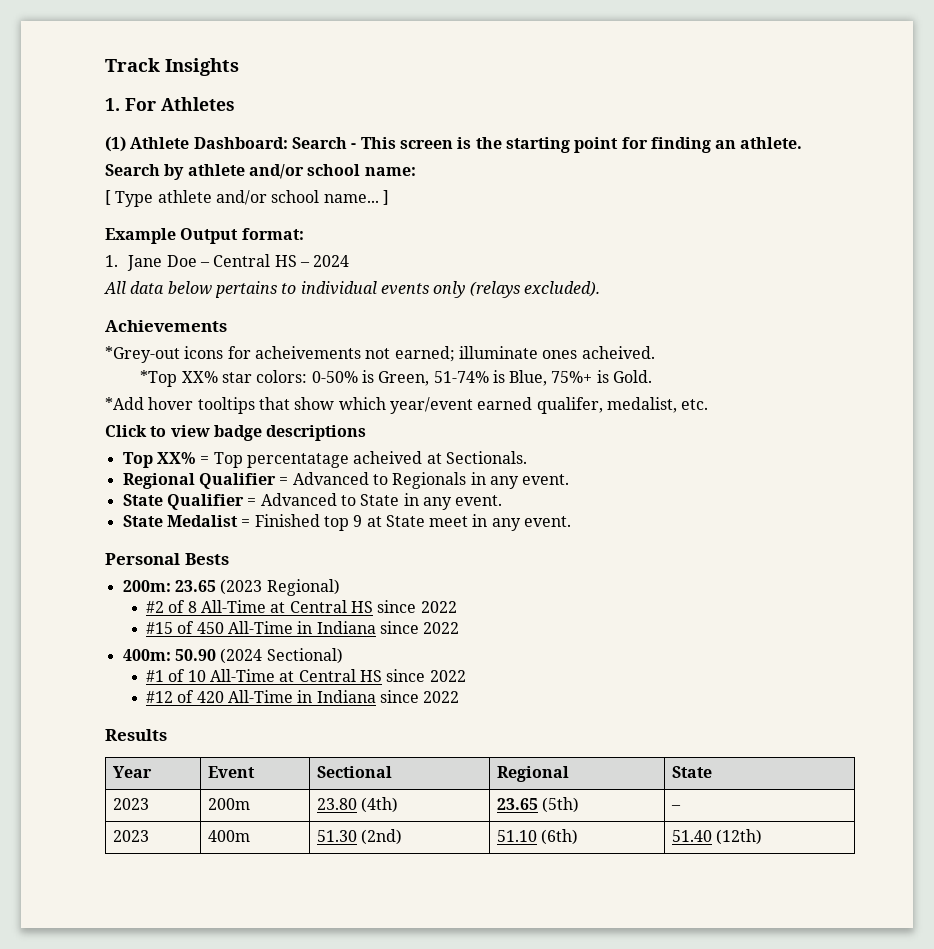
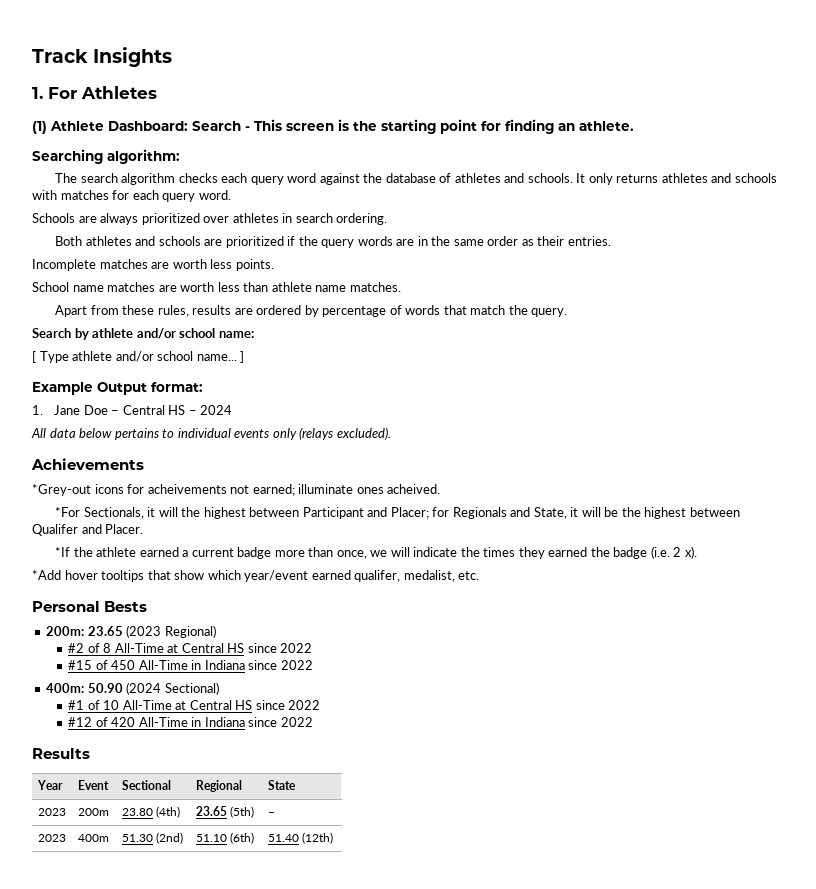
+ Searching algorithm:
+ The search algorithm checks each query word against the database of athletes and schools. It only returns athletes and schools with matches for each query word.
+ Schools are always prioritized over athletes in search ordering.
+ Both athletes and schools are prioritized if the query words are in the same order as their entries.
+ Incomplete matches are worth less points.
+ School name matches are worth less than athlete name matches.
+ Apart from these rules, results are ordered by percentage of words that match the query.
- *Top XX% star colors: 0-50% is Green, 51-74% is Blue, 75%+ is Gold.
+ *For Sectionals, it will the highest between Participant and Placer; for Regionals and State, it will be the highest between Qualifer and Placer.
+ *If the athlete earned a current badge more than once, we will indicate the times they earned the badge (i.e. 2 x).
- Click to view badge descriptions
- Top XX% = Top percentatage acheived at Sectionals.
- Regional Qualifier = Advanced to Regionals in any event.
- State Qualifier = Advanced to State in any event.
- State Medalist = Finished top 9 at State meet in any event.

